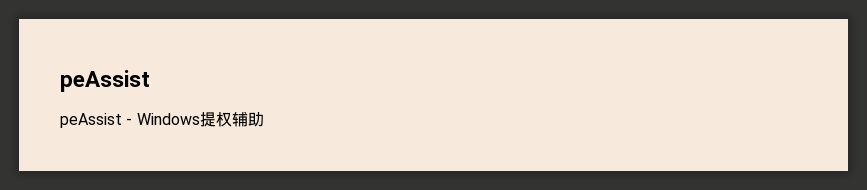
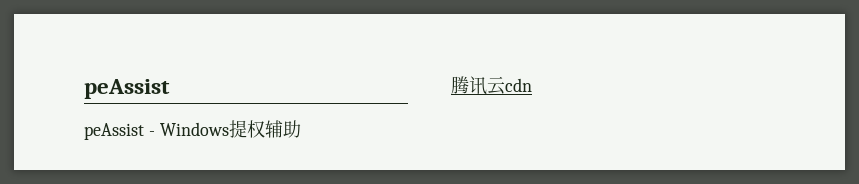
+ 腾讯云cdn

